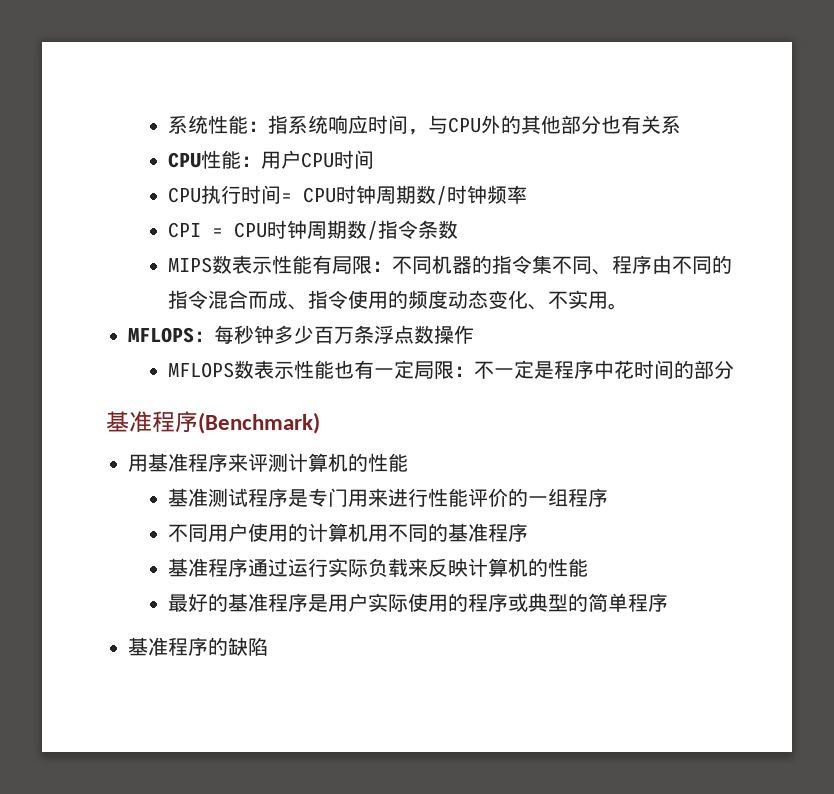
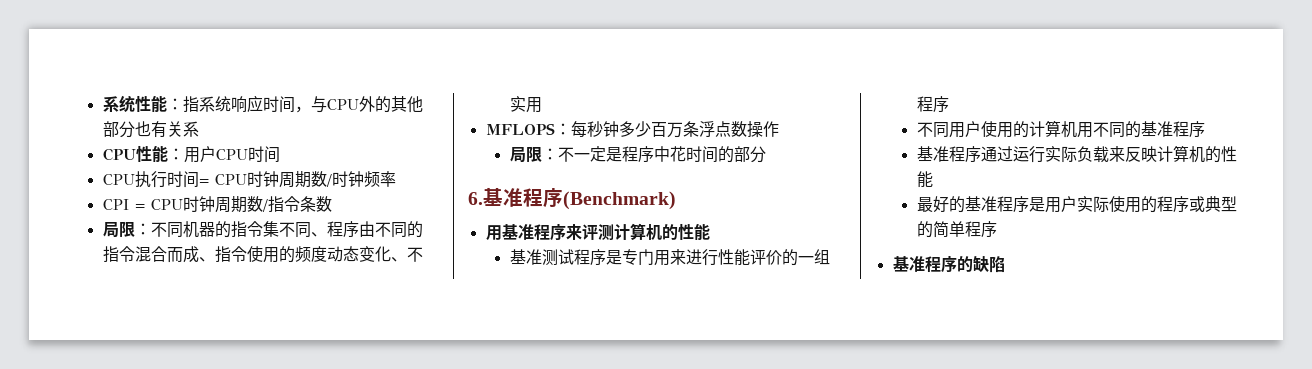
- MIPS数表示性能有局限：不同机器的指令集不同、程序由不同的指令混合而成、指令使用的频度动态变化、不实用。
+ 局限：不同机器的指令集不同、程序由不同的指令混合而成、指令使用的频度动态变化、不实用
- MFLOPS数表示性能也有一定局限：不一定是程序中花时间的部分
+ 局限：不一定是程序中花时间的部分
- 基准程序(Benchmark)
+ 6.基准程序(Benchmark)

